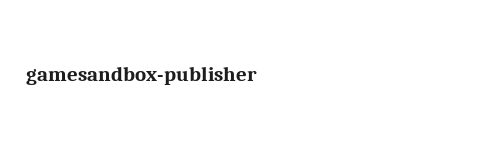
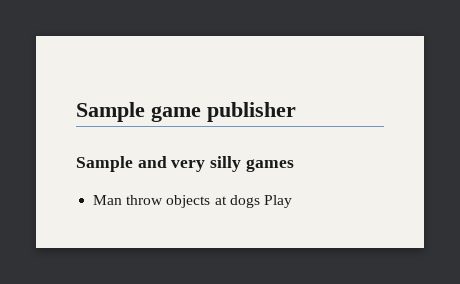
- gamesandbox-publisher
+ Sample game publisher
+ Sample and very silly games
+ Man throw objects at dogs Play

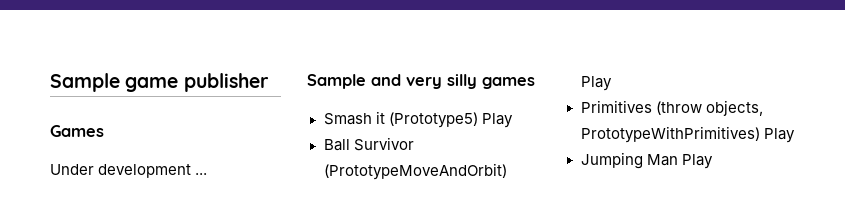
+ Games
+ Under development ...
- Man throw objects at dogs Play
+ Smash it (Prototype5) Play
+ Ball Survivor (PrototypeMoveAndOrbit) Play
+ Primitives (throw objects, PrototypeWithPrimitives) Play
+ Jumping Man Play

